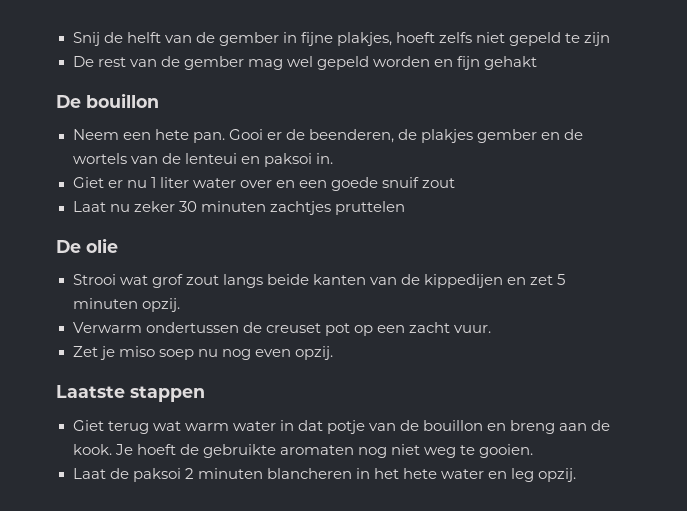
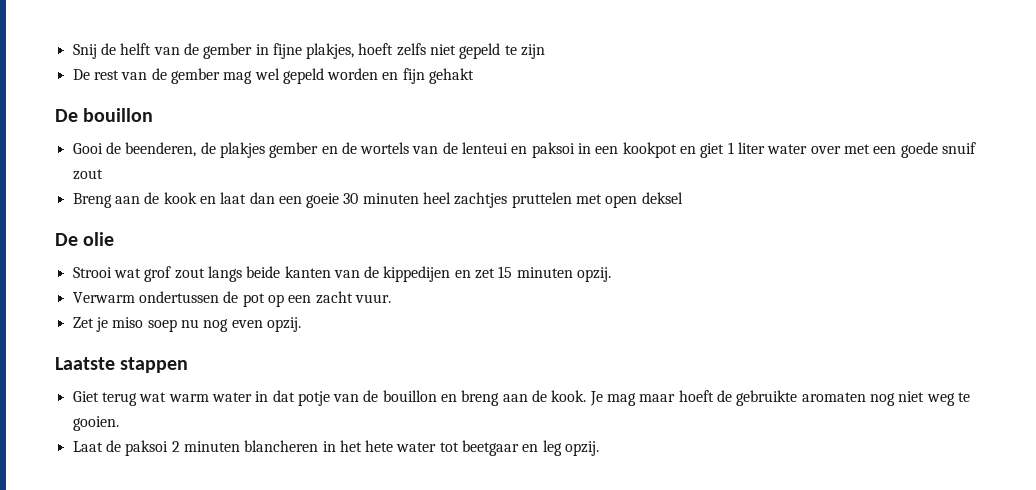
- Neem een hete pan. Gooi er de beenderen, de plakjes gember en de wortels van de lenteui en paksoi in.
- Giet er nu 1 liter water over en een goede snuif zout
+ Gooi de beenderen, de plakjes gember en de wortels van de lenteui en paksoi in een kookpot en giet 1 liter water over met een goede snuif zout
- Laat nu zeker 30 minuten zachtjes pruttelen
+ Breng aan de kook en laat dan een goeie 30 minuten heel zachtjes pruttelen met open deksel
- Strooi wat grof zout langs beide kanten van de kippedijen en zet 5 minuten opzij.
+ Strooi wat grof zout langs beide kanten van de kippedijen en zet 15 minuten opzij.
- Verwarm ondertussen de creuset pot op een zacht vuur.
+ Verwarm ondertussen de pot op een zacht vuur.
- Je hoeft de gebruikte aromaten nog niet weg te gooien.
+ Je mag maar hoeft de gebruikte aromaten nog niet weg te gooien.
- Laat de paksoi 2 minuten blancheren in het hete water en leg opzij.
+ Laat de paksoi 2 minuten blancheren in het hete water tot beetgaar en leg opzij.

